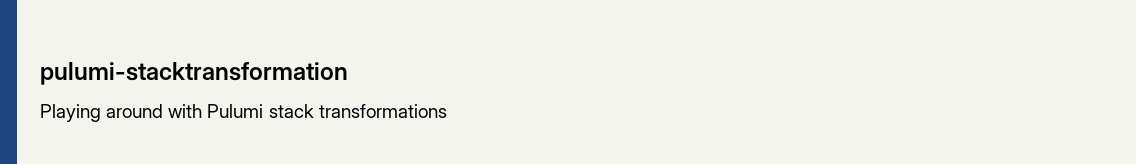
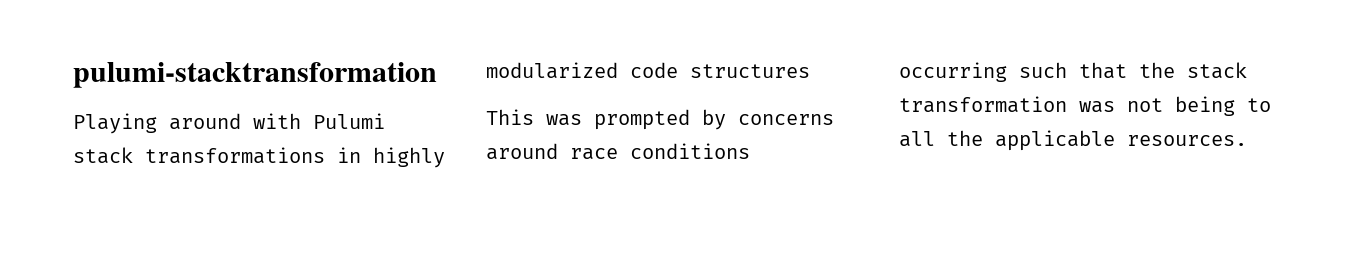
- Playing around with Pulumi stack transformations
+ Playing around with Pulumi stack transformations in highly modularized code structures
+ This was prompted by concerns around race conditions occurring such that the stack transformation was not being to all the applicable resources.

